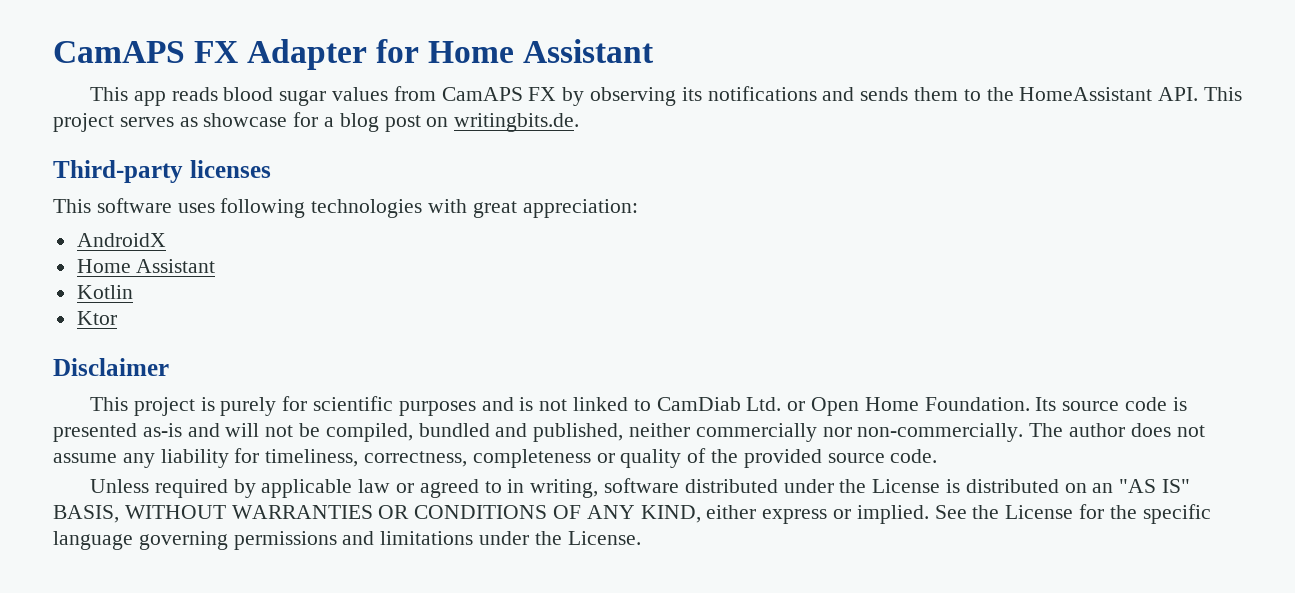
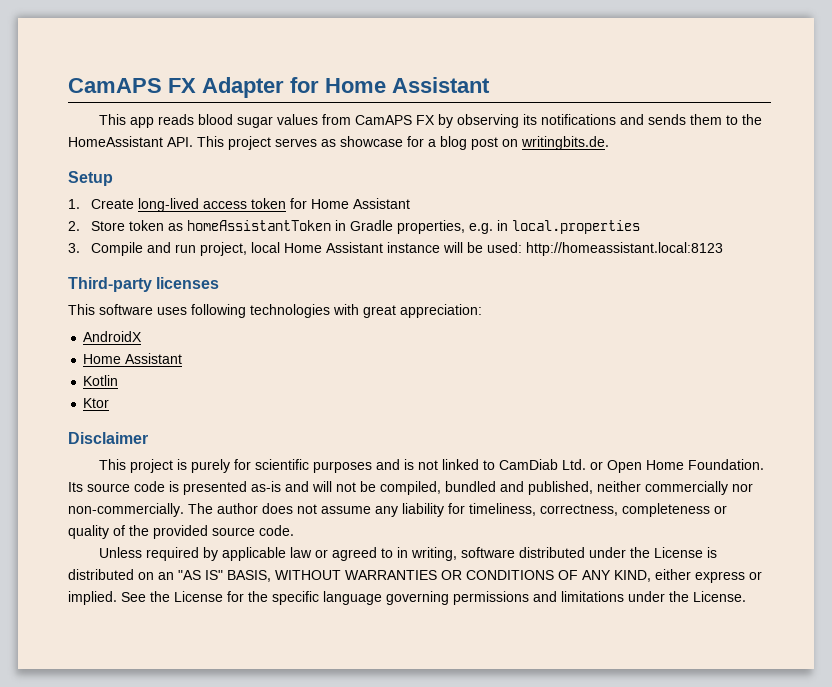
+ Setup
+ 1. Create long-lived access token for Home Assistant
+ 2. Store token as homeAssistantToken in Gradle properties, e.g. in local.properties
+ 3. Compile and run project, local Home Assistant instance will be used: http://homeassistant.local:8123

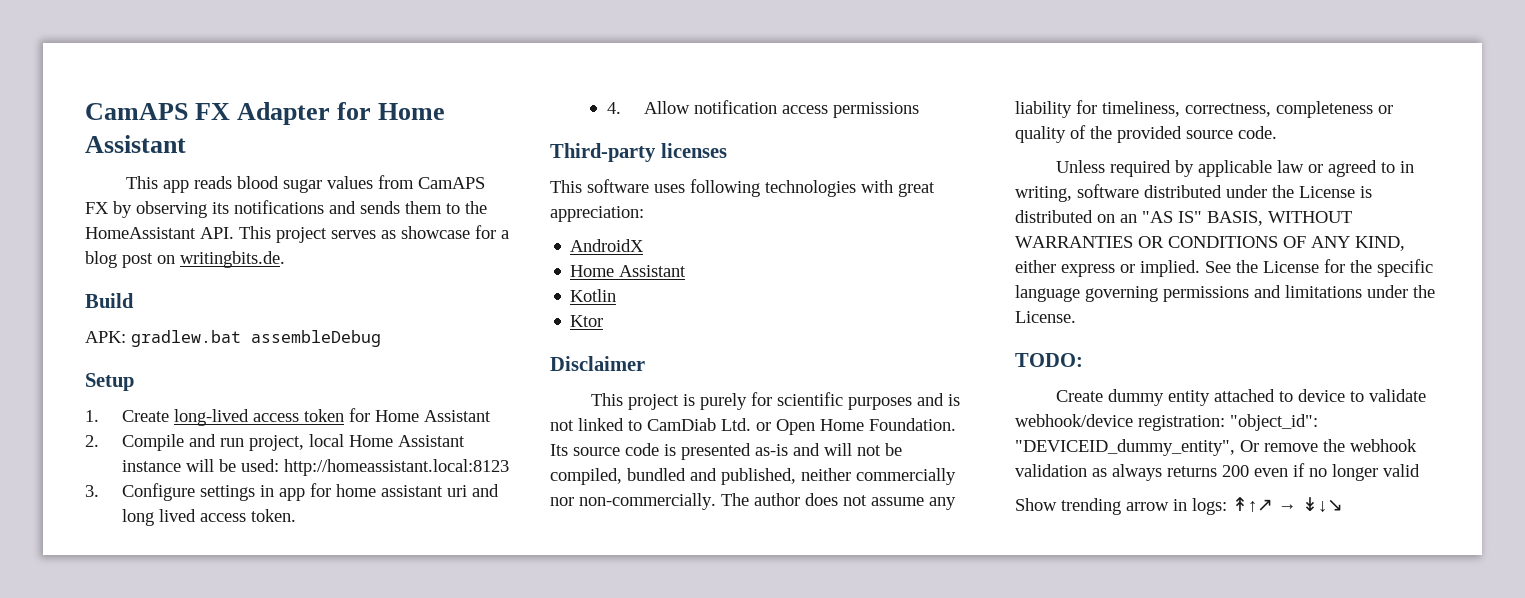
+ Build
+ APK: gradlew.bat assembleDebug
- 2. Store token as homeAssistantToken in Gradle properties, e.g. in local.properties
- 3. Compile and run project, local Home Assistant instance will be used: http://homeassistant.local:8123
+ 2. Compile and run project, local Home Assistant instance will be used: http://homeassistant.local:8123
+ 3. Configure settings in app for home assistant uri and long lived access token.
+ 4. Allow notification access permissions
+ TODO:
+ Create dummy entity attached to device to validate webhook/device registration: "object_id": "DEVICEID_dummy_entity", Or remove the webhook validation as always returns 200 even if no longer valid
+ Show trending arrow in logs: ↟↑↗ → ↡↓↘

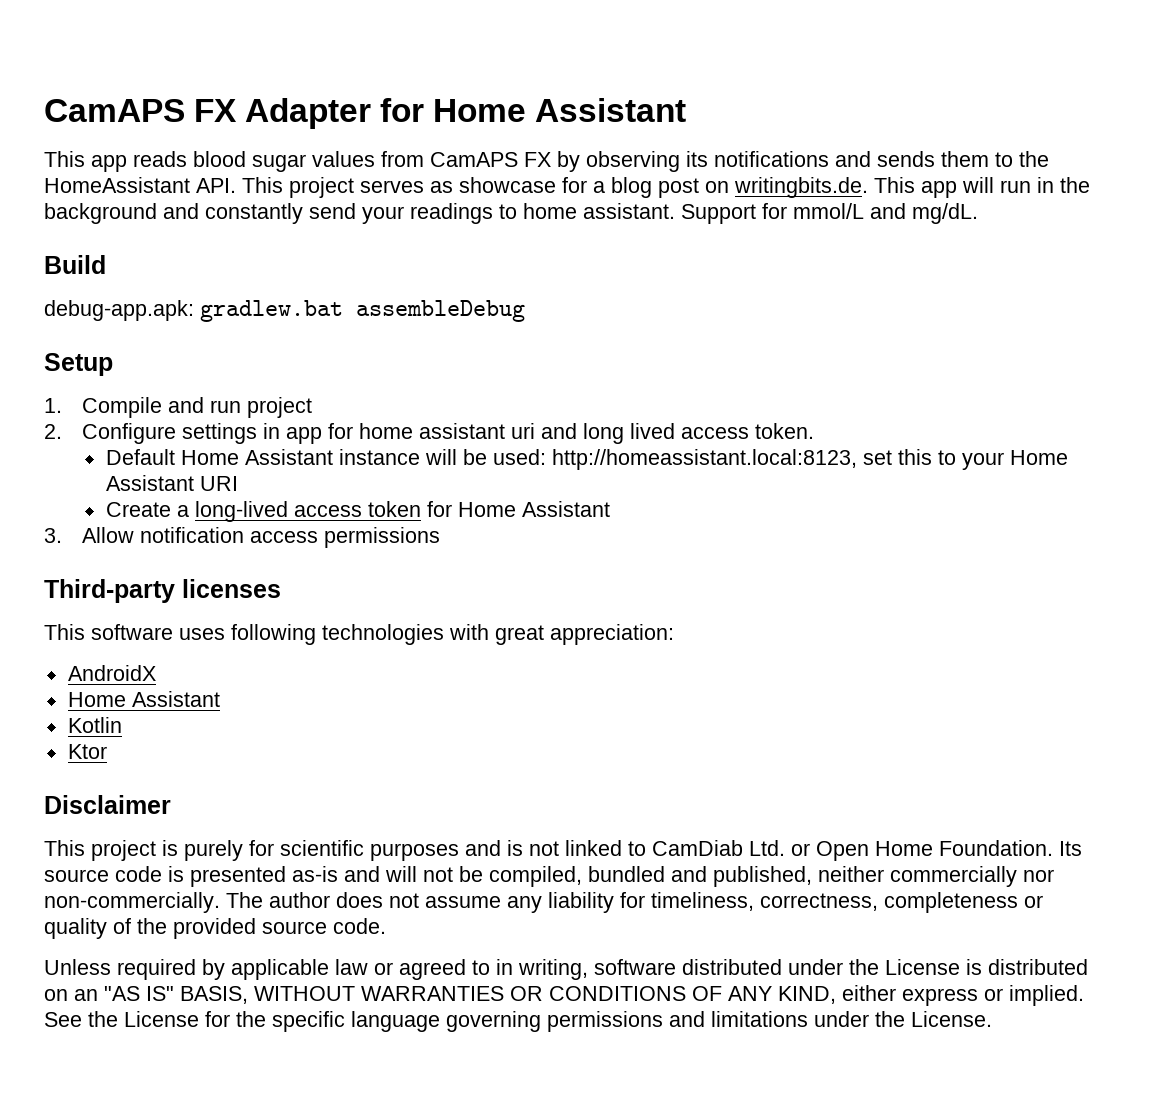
- This app reads blood sugar values from CamAPS FX by observing its notifications and sends them to the HomeAssistant API. This project serves as showcase for a blog post on writingbits.de.
+ This app reads blood sugar values from CamAPS FX by observing its notifications and sends them to the HomeAssistant API. This project serves as showcase for a blog post on writingbits.de. This app will run in the background and constantly send your readings to home assistant. Support for mmol/L and mg/dL.
- APK: gradlew.bat assembleDebug
+ debug-app.apk: gradlew.bat assembleDebug
- 1. Create long-lived access token for Home Assistant
- 2. Compile and run project, local Home Assistant instance will be used: http://homeassistant.local:8123
- 3. Configure settings in app for home assistant uri and long lived access token.
+ 1. Compile and run project
+ 2. Configure settings in app for home assistant uri and long lived access token.
- 4. Allow notification access permissions
+ Default Home Assistant instance will be used: http://homeassistant.local:8123, set this to your Home Assistant URI
+ Create a long-lived access token for Home Assistant
+ 3. Allow notification access permissions
- TODO:
- Create dummy entity attached to device to validate webhook/device registration: "object_id": "DEVICEID_dummy_entity", Or remove the webhook validation as always returns 200 even if no longer valid
- Show trending arrow in logs: ↟↑↗ → ↡↓↘

